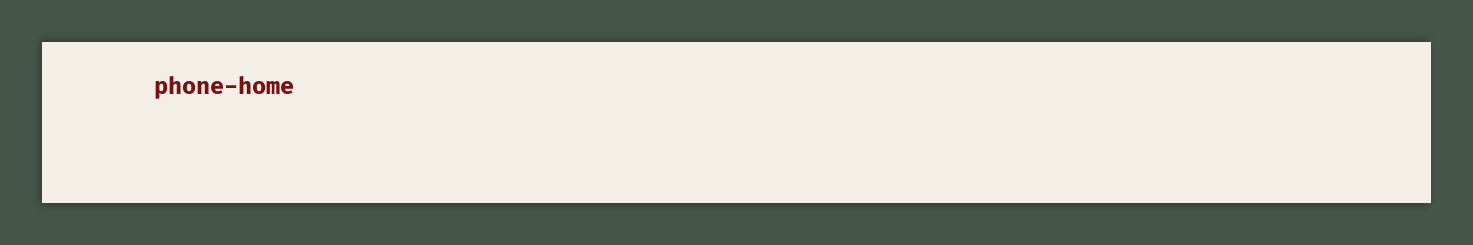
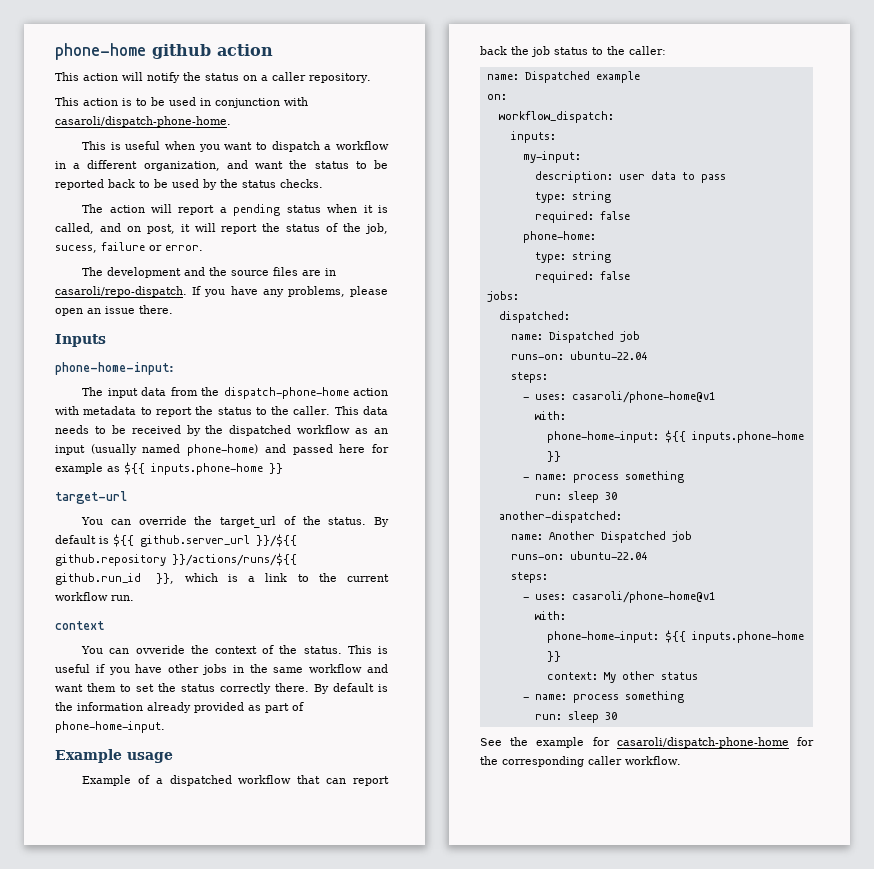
- phone-home
+ phone-home github action
+ This action will notify the status on a caller repository.
+ This action is to be used in conjunction with casaroli/dispatch-phone-home.
+ This is useful when you want to dispatch a workflow in a different organization, and want the status to be reported back to be used by the status checks.
+ The action will report a pending status when it is called, and on post, it will report the status of the job, sucess, failure or error.
+ The development and the source files are in casaroli/repo-dispatch. If you have any problems, please open an issue there.
+ Inputs
+ phone-home-input:
+ The input data from the dispatch-phone-home action with metadata to report the status to the caller. This data needs to be received by the dispatched workflow as an input (usually named phone-home) and passed here for example as ${{ inputs.phone-home }}
+ target-url
+ You can override the target_url of the status. By default is ${{ github.server_url }}/${{ github.repository }}/actions/runs/${{ github.run_id }}, which is a link to the current workflow run.
+ context
+ You can ovveride the context of the status. This is useful if you have other jobs in the same workflow and want them to set the status correctly there. By default is the information already provided as part of phone-home-input.
+ Example usage
+ Example of a dispatched workflow that can report back the job status to the caller:
+ name: Dispatched example
+ on:
+ workflow_dispatch:
+ inputs:
+ my-input:
+ description: user data to pass
+ type: string
+ required: false
+ phone-home:
+ type: string
+ required: false
+ jobs:
+ dispatched:
+ name: Dispatched job
+ runs-on: ubuntu-22.04
+ steps:
+ - uses: casaroli/phone-home@v1
+ with:
+ phone-home-input: ${{ inputs.phone-home }}
+ - name: process something
+ run: sleep 30
+ another-dispatched:
+ name: Another Dispatched job
+ runs-on: ubuntu-22.04
+ steps:
+ - uses: casaroli/phone-home@v1
+ with:
+ phone-home-input: ${{ inputs.phone-home }}
+ context: My other status
+ - name: process something
+ run: sleep 30
+ See the example for casaroli/dispatch-phone-home for the corresponding caller workflow.

